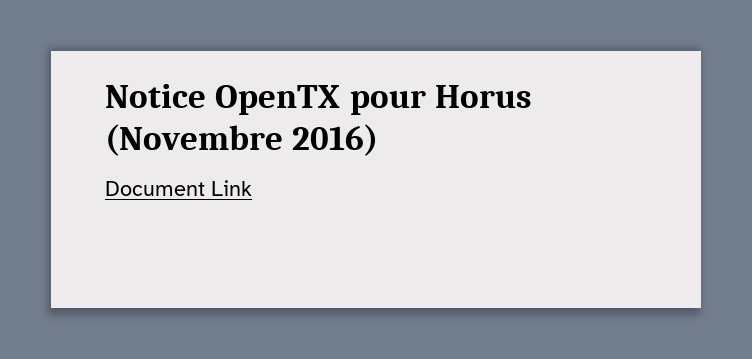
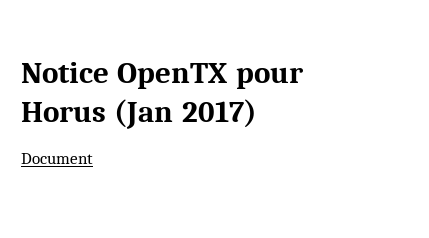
- Notice OpenTX pour Horus (Novembre 2016)
+ Notice OpenTX pour Horus (Jan 2017)
- Document Link
+ Document

